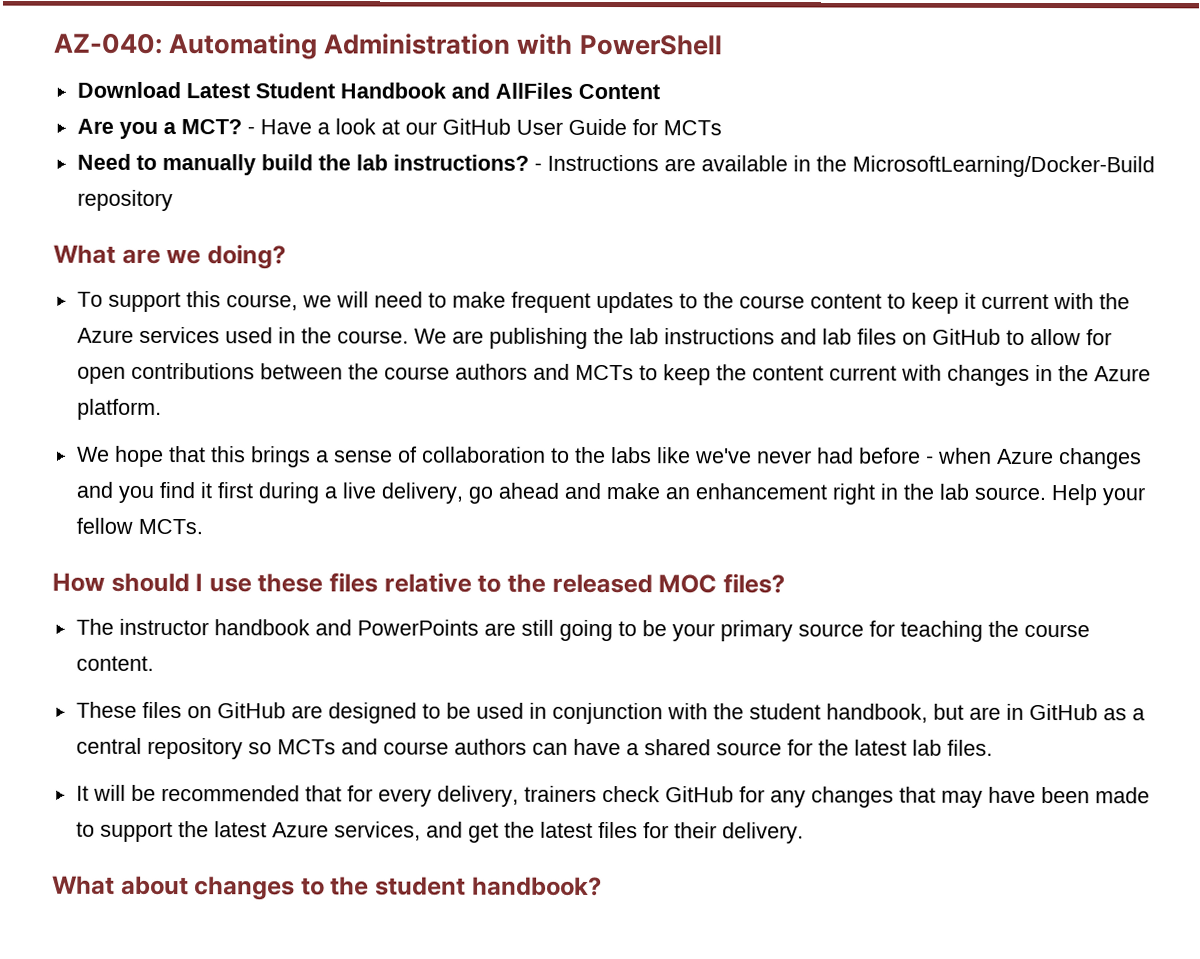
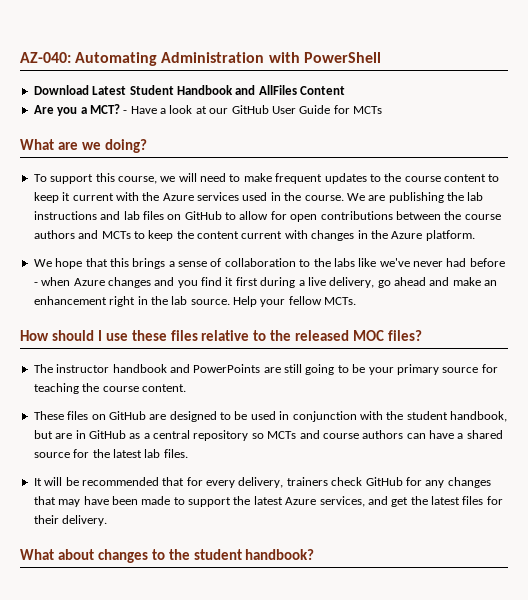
- Need to manually build the lab instructions? - Instructions are available in the MicrosoftLearning/Docker-Build repository

